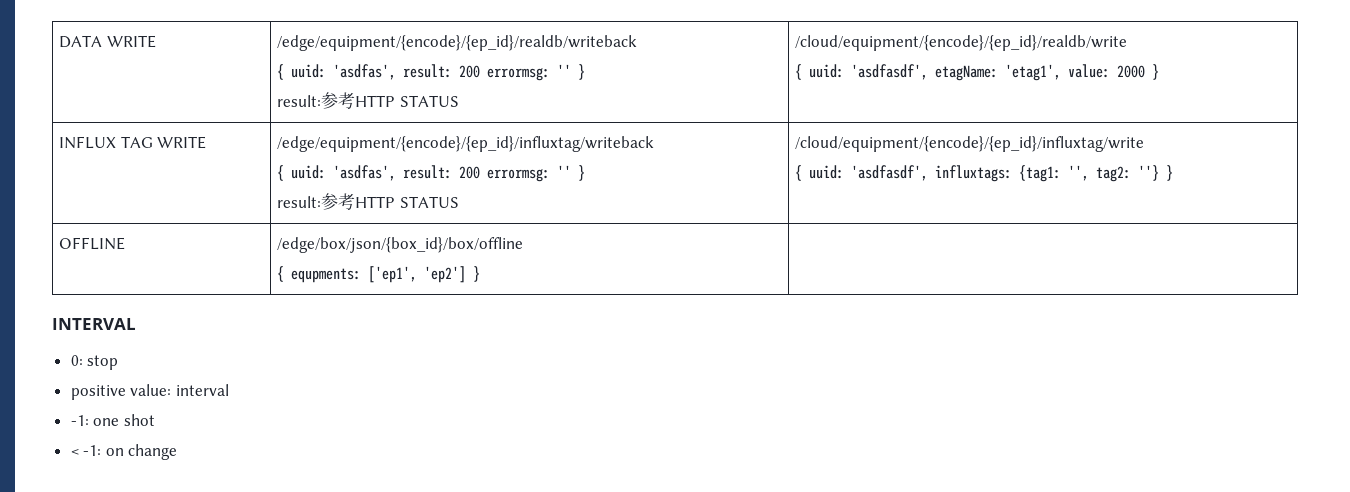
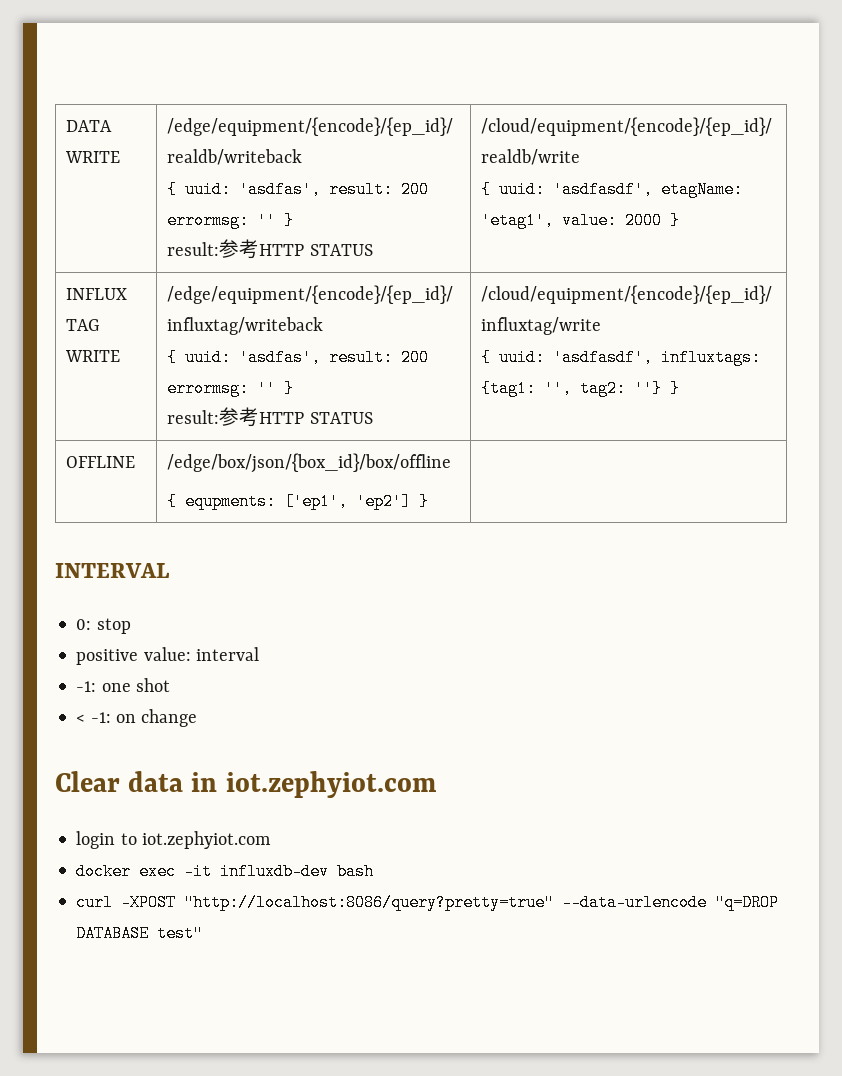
+ Clear data in iot.zephyiot.com
+ login to iot.zephyiot.com
+ docker exec -it influxdb-dev bash
+ curl -XPOST "http://localhost:8086/query?pretty=true" --data-urlencode "q=DROP DATABASE test"

